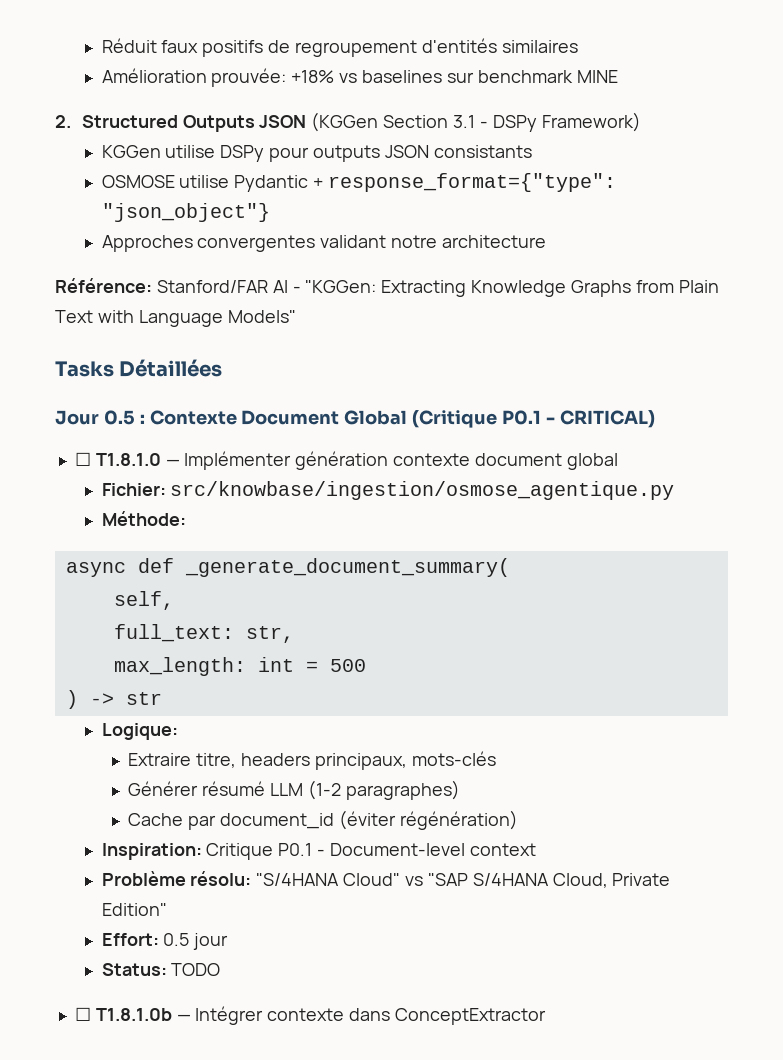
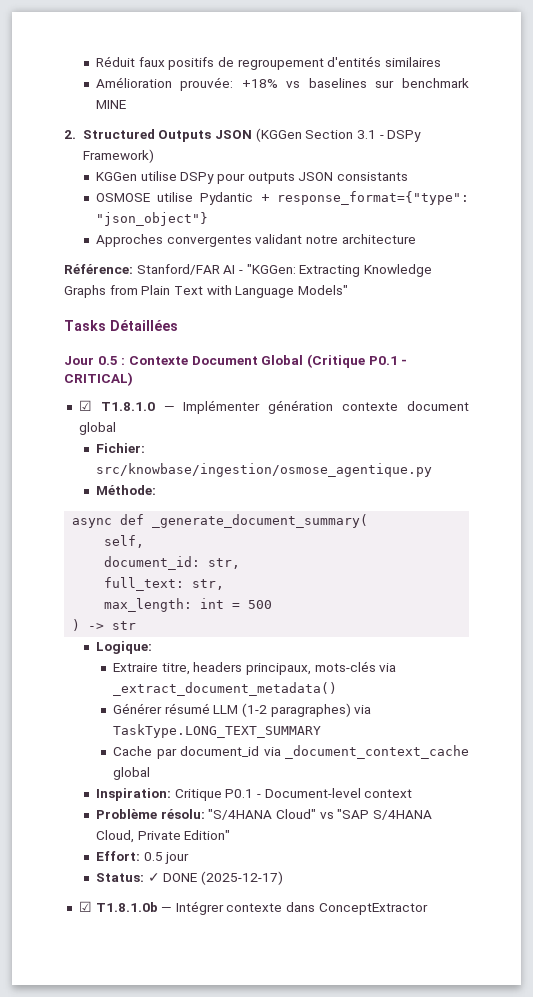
- ☐ T1.8.1.0 — Implémenter génération contexte document global
+ ☑ T1.8.1.0 — Implémenter génération contexte document global
+ document_id: str,
- Extraire titre, headers principaux, mots-clés
+ Extraire titre, headers principaux, mots-clés via _extract_document_metadata()
- Générer résumé LLM (1-2 paragraphes)
+ Générer résumé LLM (1-2 paragraphes) via TaskType.LONG_TEXT_SUMMARY
- Cache par document_id (éviter régénération)
+ Cache par document_id via _document_context_cache global
- Status: TODO
- ☐ T1.8.1.0b — Intégrer contexte dans ConceptExtractor
+ Status: ✓ DONE (2025-12-17)
+ ☑ T1.8.1.0b — Intégrer contexte dans ConceptExtractor

